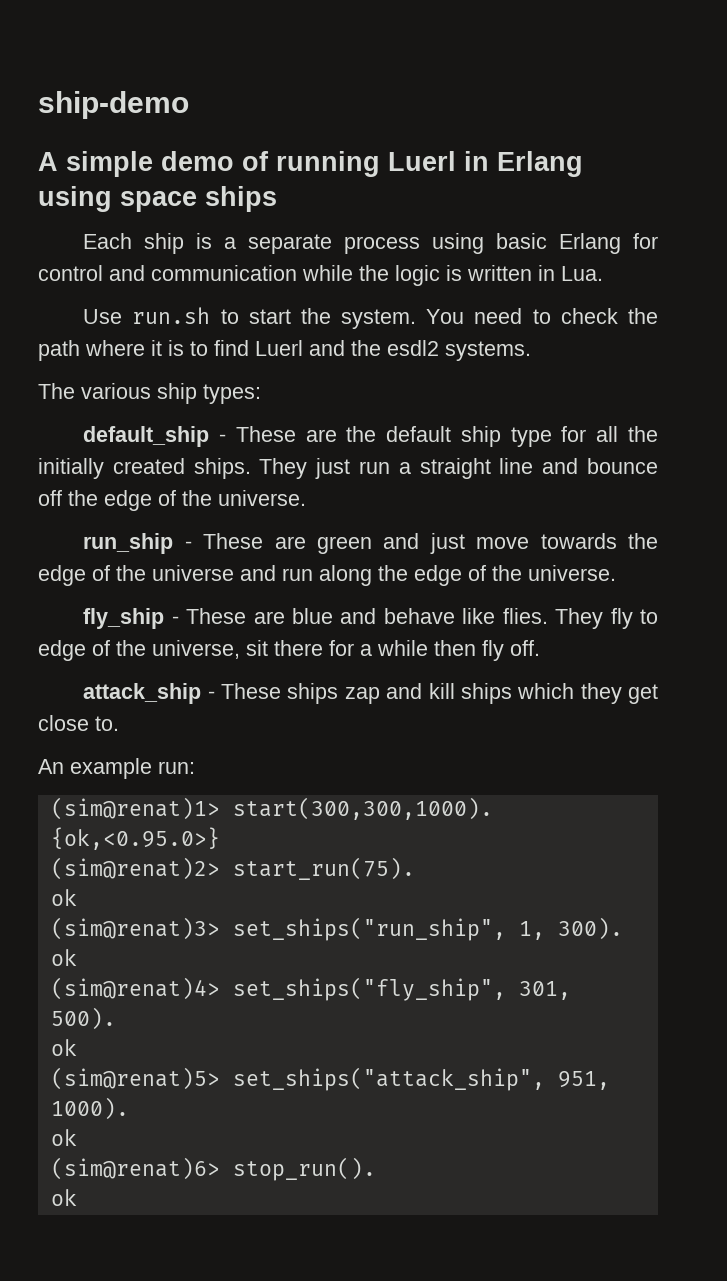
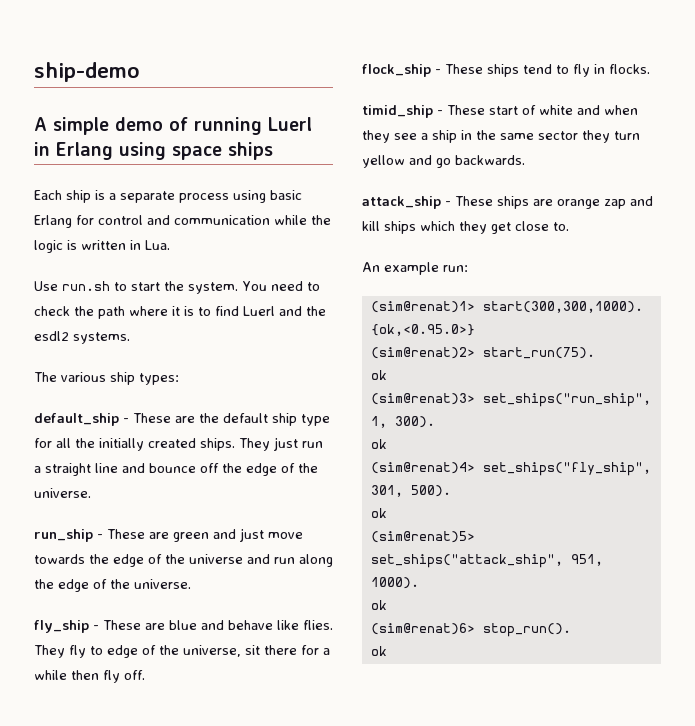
+ flock_ship - These ships tend to fly in flocks.
+ timid_ship - These start of white and when they see a ship in the same sector they turn yellow and go backwards.
- attack_ship - These ships zap and kill ships which they get close to.
+ attack_ship - These ships are orange zap and kill ships which they get close to.

